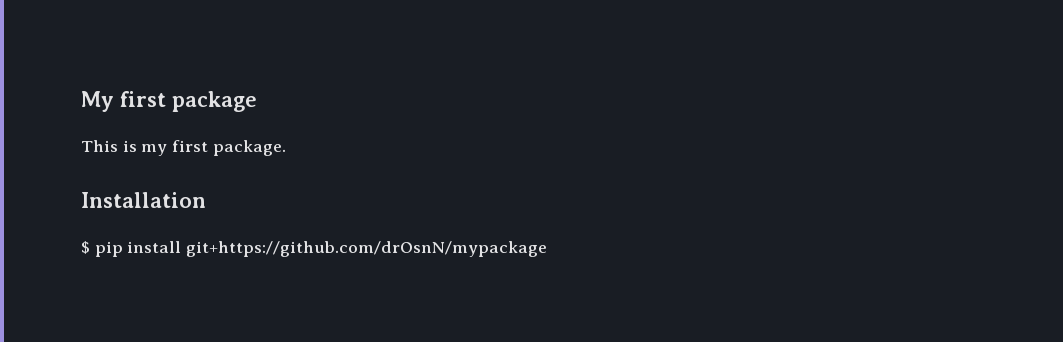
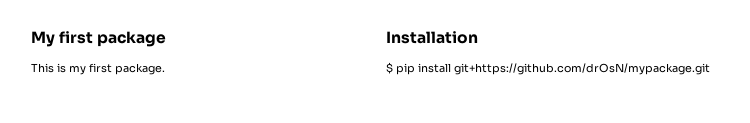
- $ pip install git+https://github.com/drOsnN/mypackage
+ $ pip install git+https://github.com/drOsN/mypackage.git

